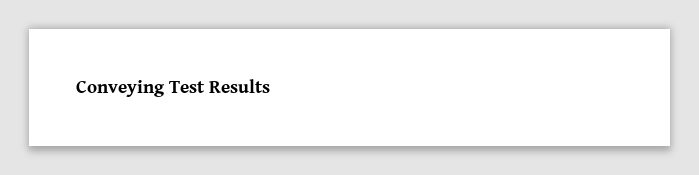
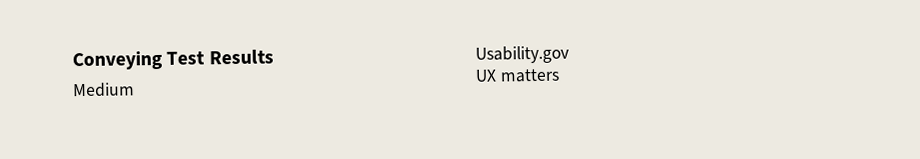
+ Medium
+ Usability.gov
+ UX matters

